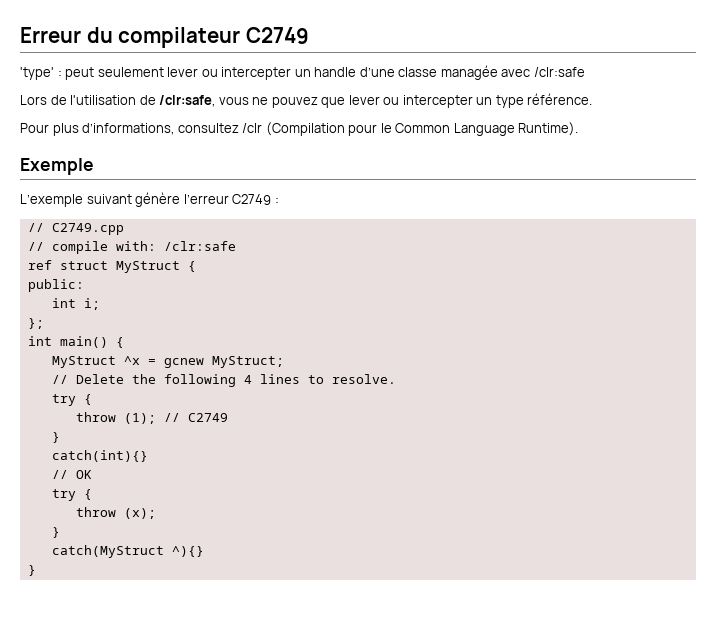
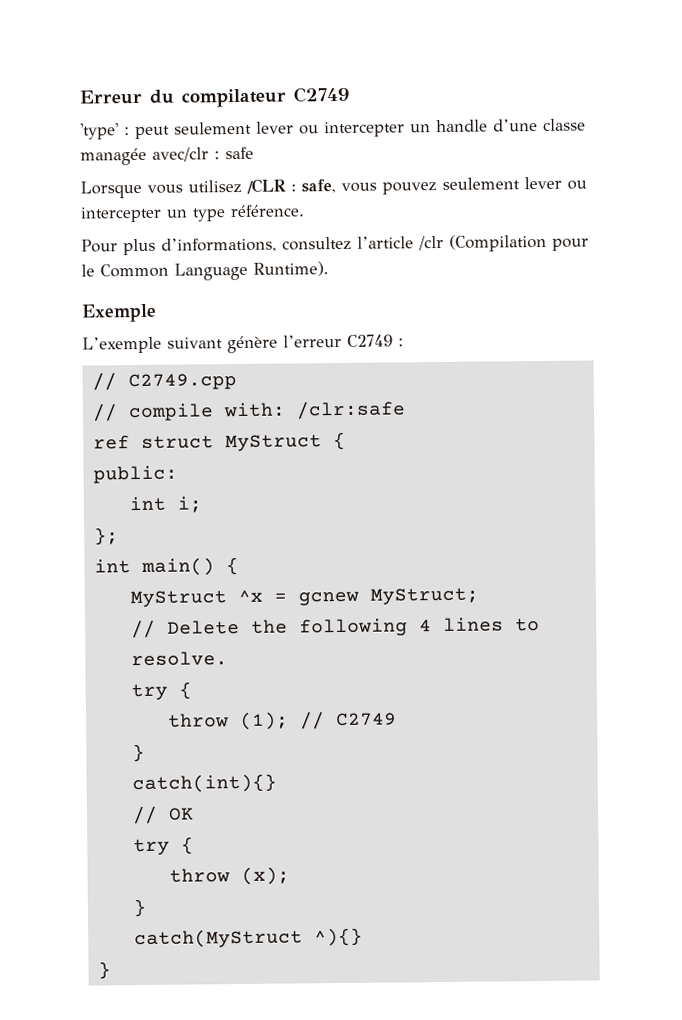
- 'type' : peut seulement lever ou intercepter un handle d’une classe managée avec /clr:safe
- Lors de l'utilisation de /clr:safe, vous ne pouvez que lever ou intercepter un type référence.
+ 'type' : peut seulement lever ou intercepter un handle d’une classe managée avec/clr : safe
+ Lorsque vous utilisez /CLR : safe, vous pouvez seulement lever ou intercepter un type référence.
- Pour plus d’informations, consultez /clr (Compilation pour le Common Language Runtime).
+ Pour plus d’informations, consultez l’article /clr (Compilation pour le Common Language Runtime).

